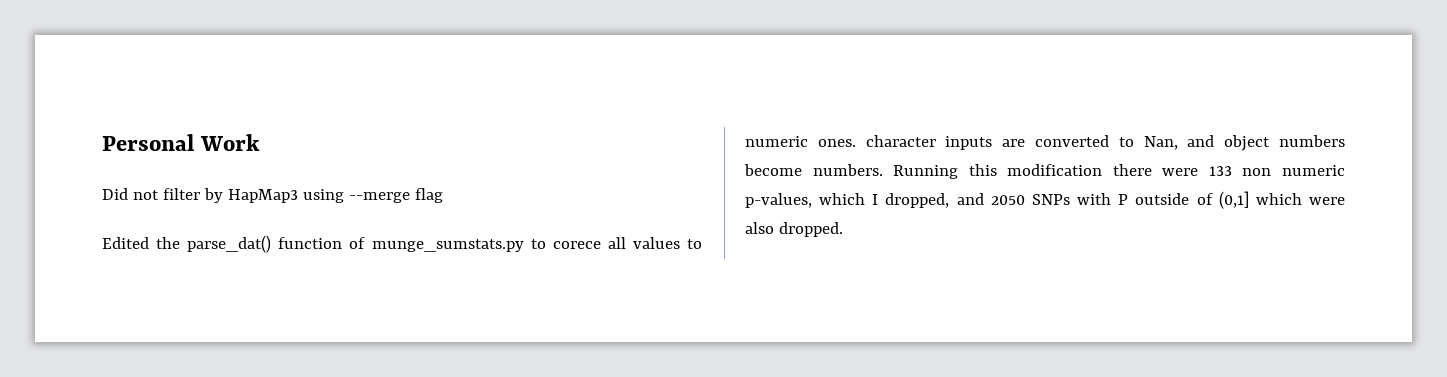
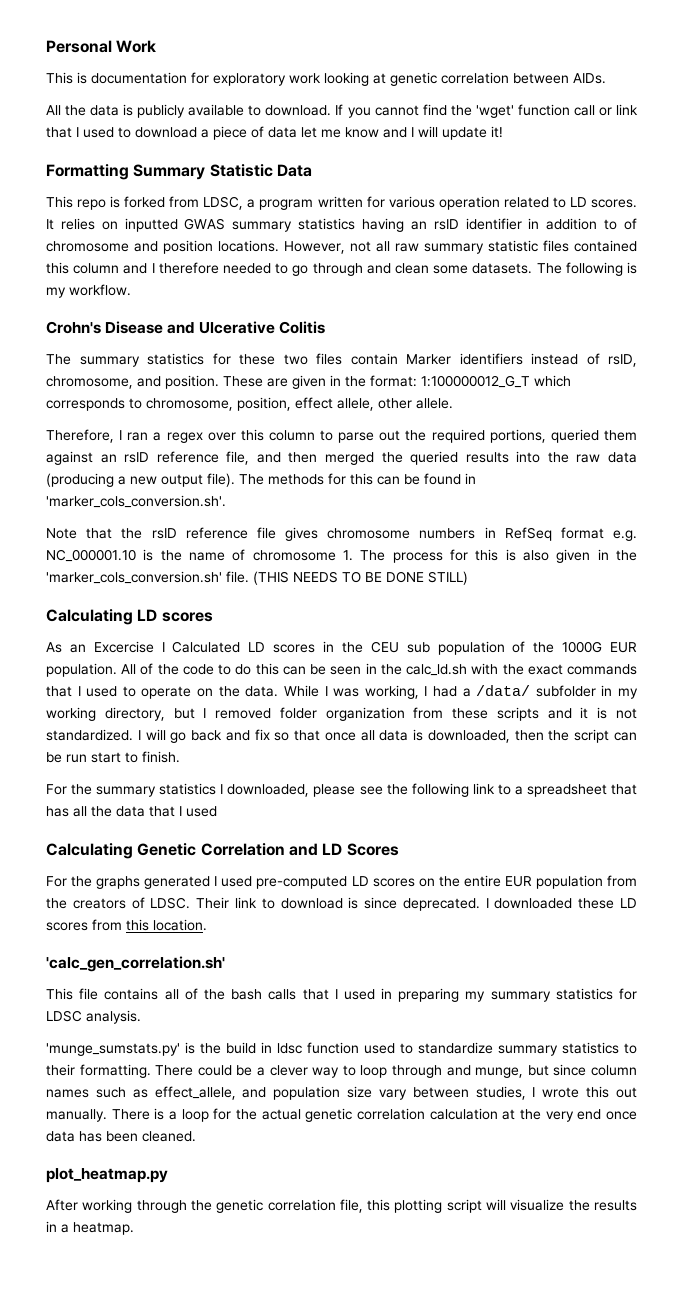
- Did not filter by HapMap3 using --merge flag
- Edited the parse_dat() function of munge_sumstats.py to corece all values to numeric ones. character inputs are converted to Nan, and object numbers become numbers. Running this modification there were 133 non numeric p-values, which I dropped, and 2050 SNPs with P outside of (0,1] which were also dropped.
+ This is documentation for exploratory work looking at genetic correlation between AIDs.
+ All the data is publicly available to download. If you cannot find the 'wget' function call or link that I used to download a piece of data let me know and I will update it!
+ Formatting Summary Statistic Data
+ This repo is forked from LDSC, a program written for various operation related to LD scores. It relies on inputted GWAS summary statistics having an rsID identifier in addition to of chromosome and position locations. However, not all raw summary statistic files contained this column and I therefore needed to go through and clean some datasets. The following is my workflow.
+ Crohn's Disease and Ulcerative Colitis
+ The summary statistics for these two files contain Marker identifiers instead of rsID, chromosome, and position. These are given in the format: 1:100000012_G_T which corresponds to chromosome, position, effect allele, other allele.
+ Therefore, I ran a regex over this column to parse out the required portions, queried them against an rsID reference file, and then merged the queried results into the raw data (producing a new output file). The methods for this can be found in 'marker_cols_conversion.sh'.
+ Note that the rsID reference file gives chromosome numbers in RefSeq format e.g. NC_000001.10 is the name of chromosome 1. The process for this is also given in the 'marker_cols_conversion.sh' file. (THIS NEEDS TO BE DONE STILL)
+ Calculating LD scores
+ As an Excercise I Calculated LD scores in the CEU sub population of the 1000G EUR population. All of the code to do this can be seen in the calc_ld.sh with the exact commands that I used to operate on the data. While I was working, I had a /data/ subfolder in my working directory, but I removed folder organization from these scripts and it is not standardized. I will go back and fix so that once all data is downloaded, then the script can be run start to finish.
+ For the summary statistics I downloaded, please see the following link to a spreadsheet that has all the data that I used
+ Calculating Genetic Correlation and LD Scores
+ For the graphs generated I used pre-computed LD scores on the entire EUR population from the creators of LDSC. Their link to download is since deprecated. I downloaded these LD scores from this location.
+ 'calc_gen_correlation.sh'
+ This file contains all of the bash calls that I used in preparing my summary statistics for LDSC analysis.
+ 'munge_sumstats.py' is the build in ldsc function used to standardize summary statistics to their formatting. There could be a clever way to loop through and munge, but since column names such as effect_allele, and population size vary between studies, I wrote this out manually. There is a loop for the actual genetic correlation calculation at the very end once data has been cleaned.
+ plot_heatmap.py
+ After working through the genetic correlation file, this plotting script will visualize the results in a heatmap.

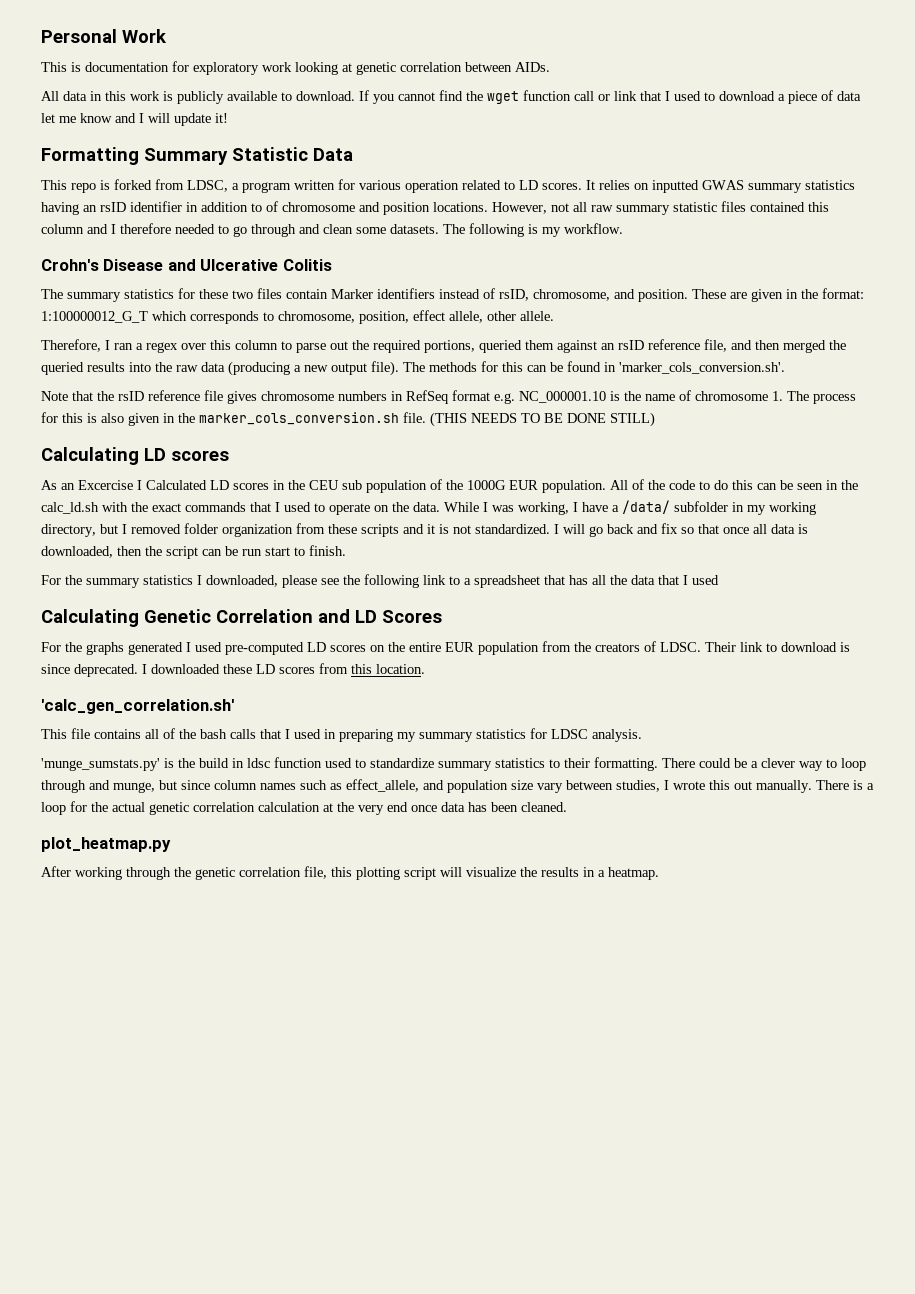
- All the data is publicly available to download.
+ All data in this work is publicly available to download.
- If you cannot find the 'wget' function call or link that I used to download a piece of data let me know and I will update it!
+ If you cannot find the wget function call or link that I used to download a piece of data let me know and I will update it!
- Note that the rsID reference file gives chromosome numbers in RefSeq format e.g. NC_000001.10 is the name of chromosome 1. The process for this is also given in the 'marker_cols_conversion.sh' file.
+ Note that the rsID reference file gives chromosome numbers in RefSeq format e.g. NC_000001.10 is the name of chromosome 1. The process for this is also given in the marker_cols_conversion.sh file.
- While I was working, I had a /data/ subfolder in my working directory, but I removed folder organization from these scripts and it is not standardized.
+ While I was working, I have a /data/ subfolder in my working directory, but I removed folder organization from these scripts and it is not standardized.

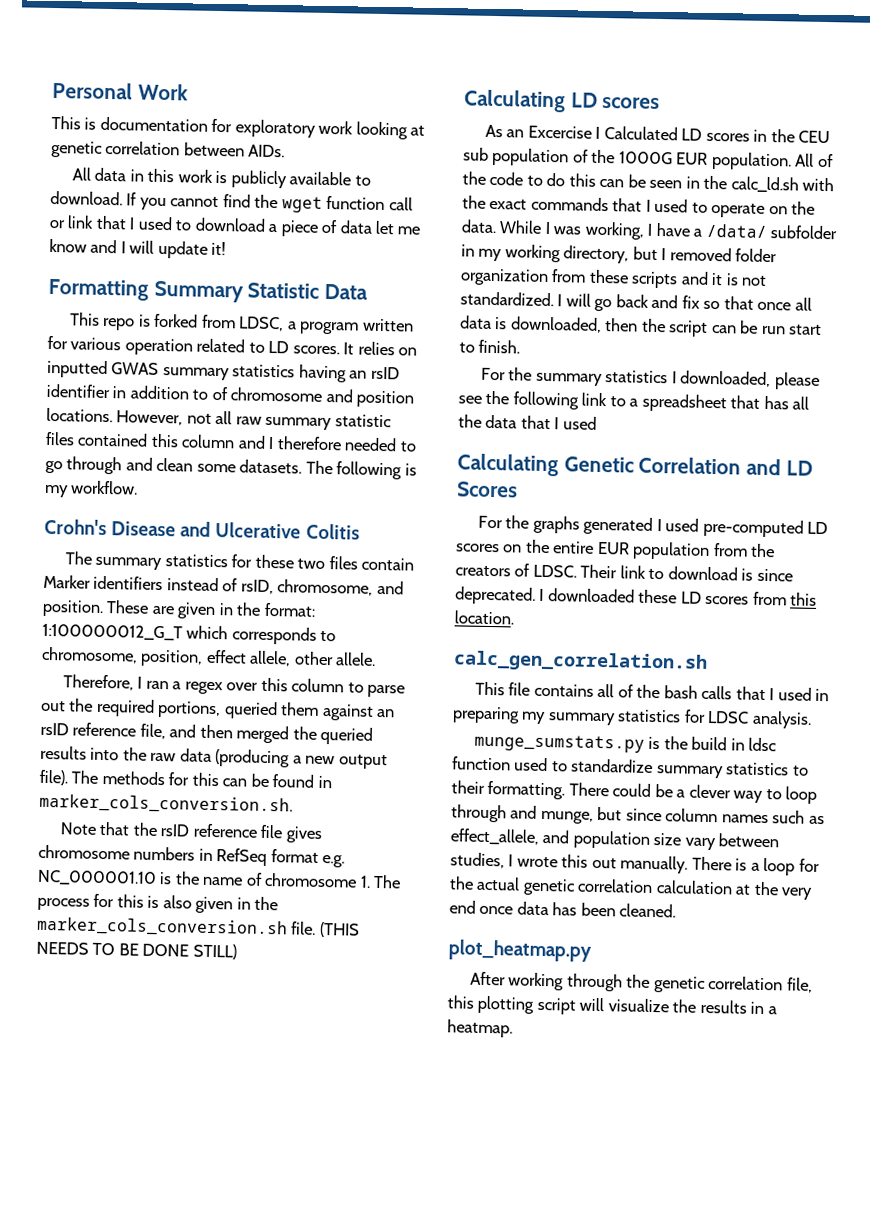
- The methods for this can be found in 'marker_cols_conversion.sh'.
+ The methods for this can be found in marker_cols_conversion.sh.
- 'calc_gen_correlation.sh'
+ calc_gen_correlation.sh
- 'munge_sumstats.py' is the build in ldsc function used to standardize summary statistics to their formatting.
+ munge_sumstats.py is the build in ldsc function used to standardize summary statistics to their formatting.

